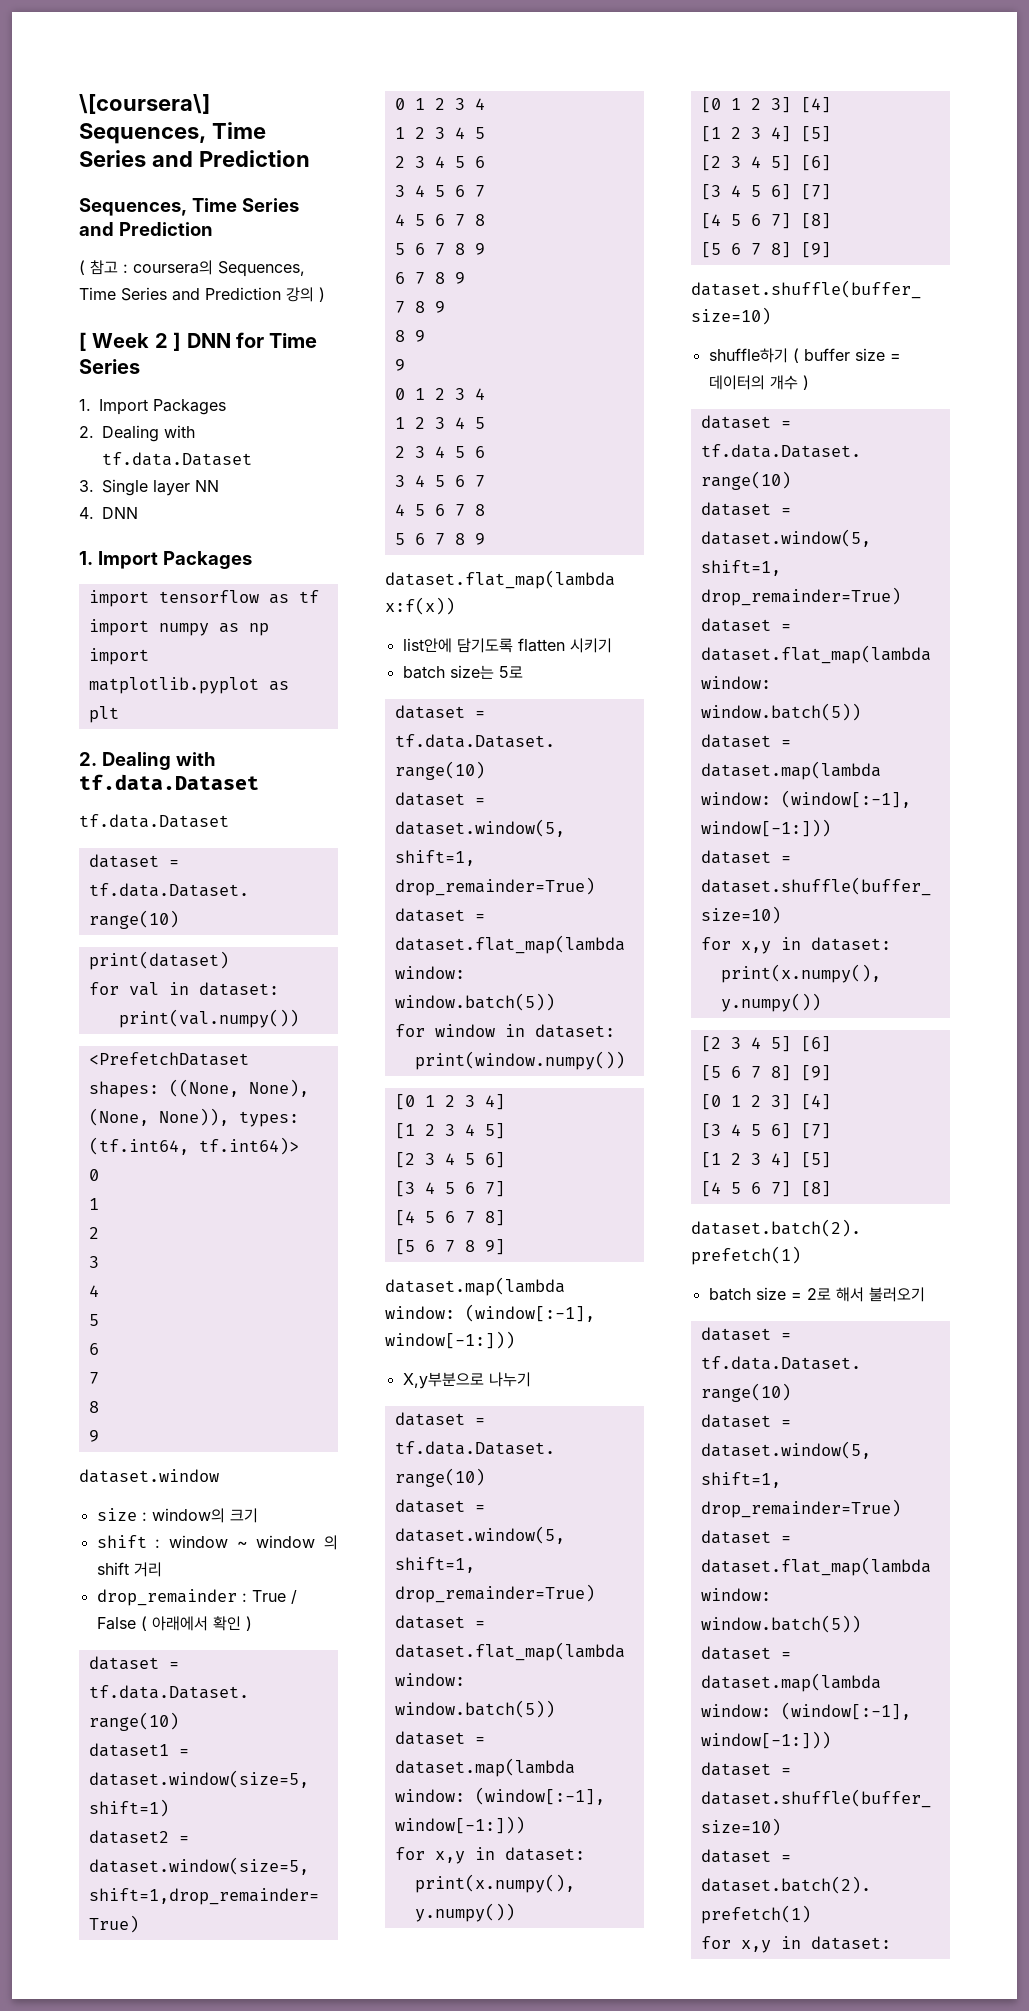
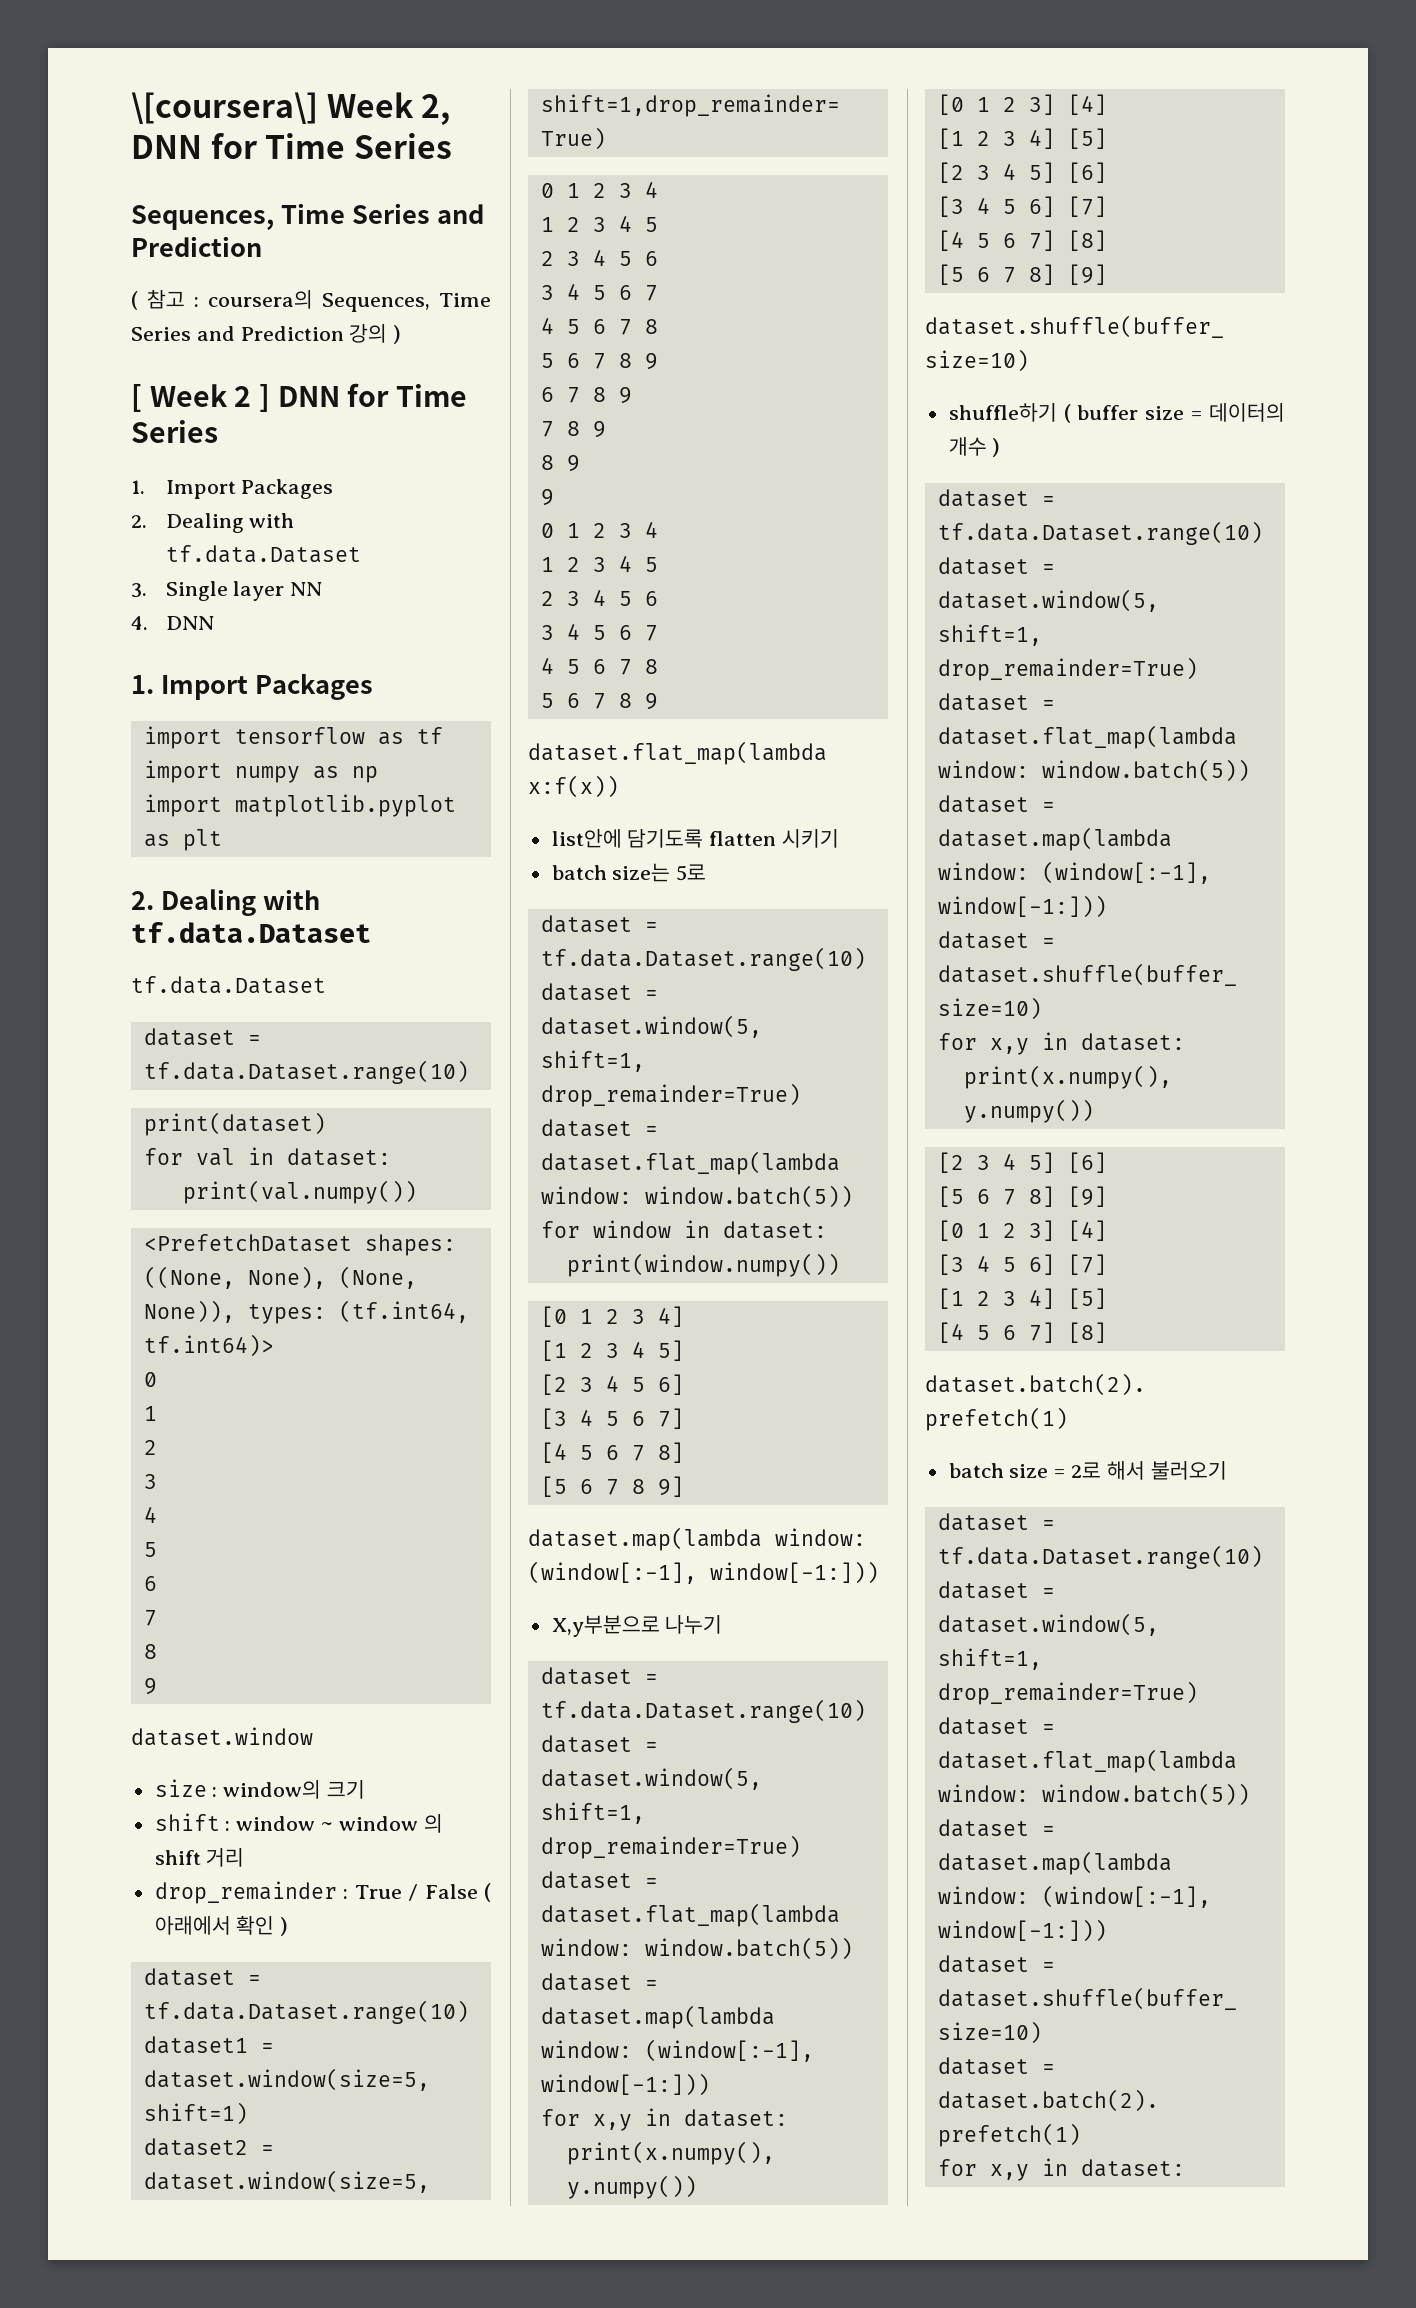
- \[coursera\] Sequences, Time Series and Prediction
+ \[coursera\] Week 2, DNN for Time Series

